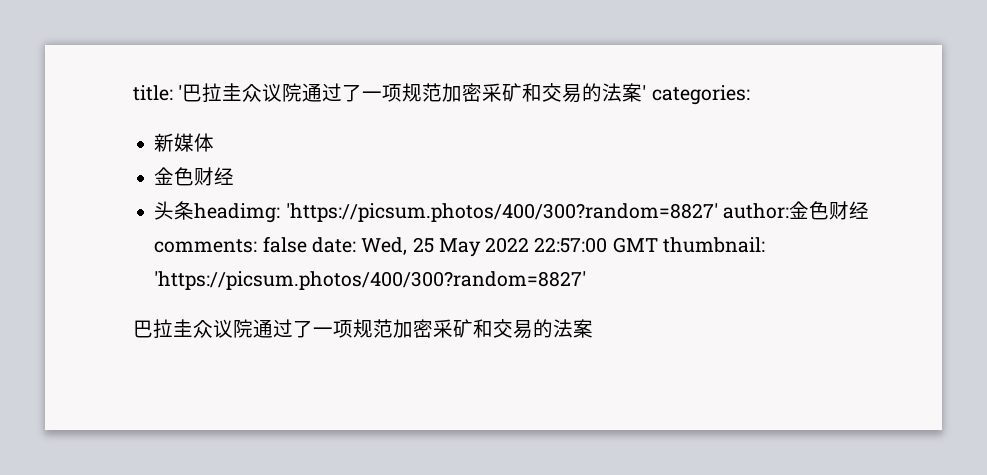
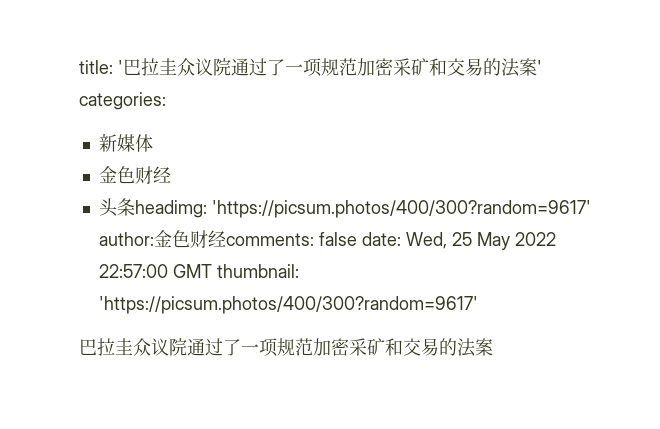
- 头条headimg: 'https://picsum.photos/400/300?random=8827' author:金色财经comments: false date: Wed, 25 May 2022 22:57:00 GMT thumbnail: 'https://picsum.photos/400/300?random=8827'
+ 头条headimg: 'https://picsum.photos/400/300?random=9617' author:金色财经comments: false date: Wed, 25 May 2022 22:57:00 GMT thumbnail: 'https://picsum.photos/400/300?random=9617'

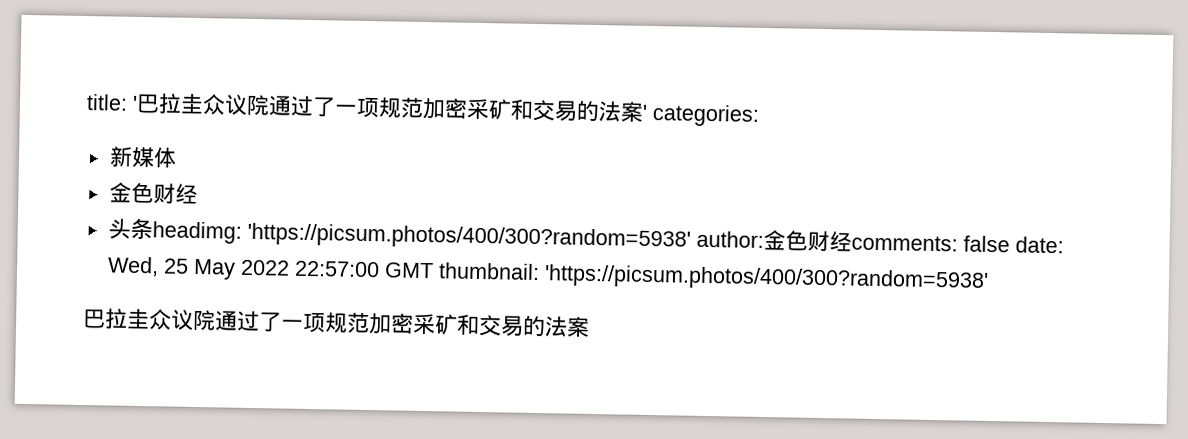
- 头条headimg: 'https://picsum.photos/400/300?random=9617' author:金色财经comments: false date: Wed, 25 May 2022 22:57:00 GMT thumbnail: 'https://picsum.photos/400/300?random=9617'
+ 头条headimg: 'https://picsum.photos/400/300?random=5938' author:金色财经comments: false date: Wed, 25 May 2022 22:57:00 GMT thumbnail: 'https://picsum.photos/400/300?random=5938'

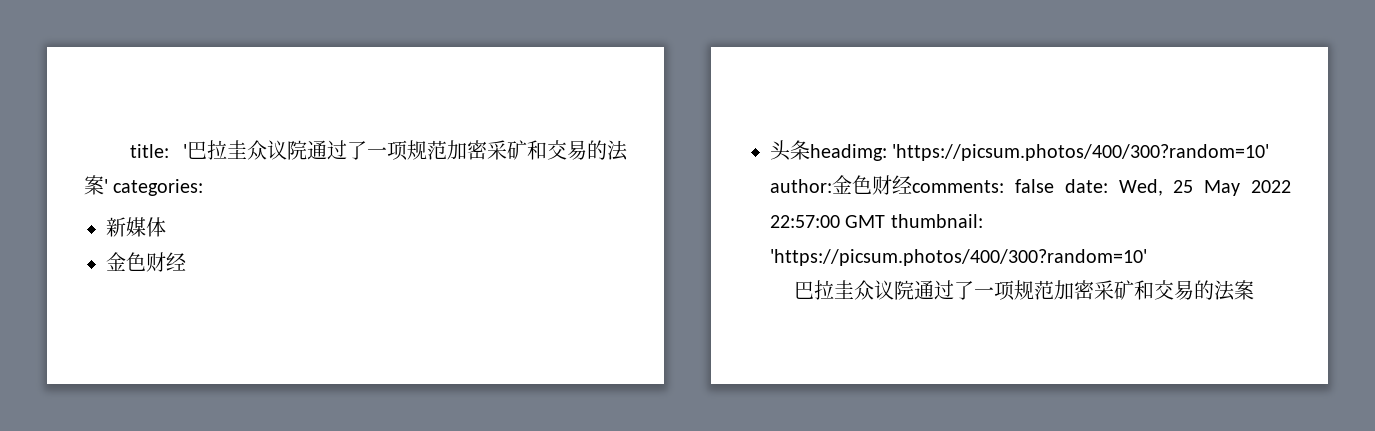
- 头条headimg: 'https://picsum.photos/400/300?random=5938' author:金色财经comments: false date: Wed, 25 May 2022 22:57:00 GMT thumbnail: 'https://picsum.photos/400/300?random=5938'
+ 头条headimg: 'https://picsum.photos/400/300?random=10' author:金色财经comments: false date: Wed, 25 May 2022 22:57:00 GMT thumbnail: 'https://picsum.photos/400/300?random=10'

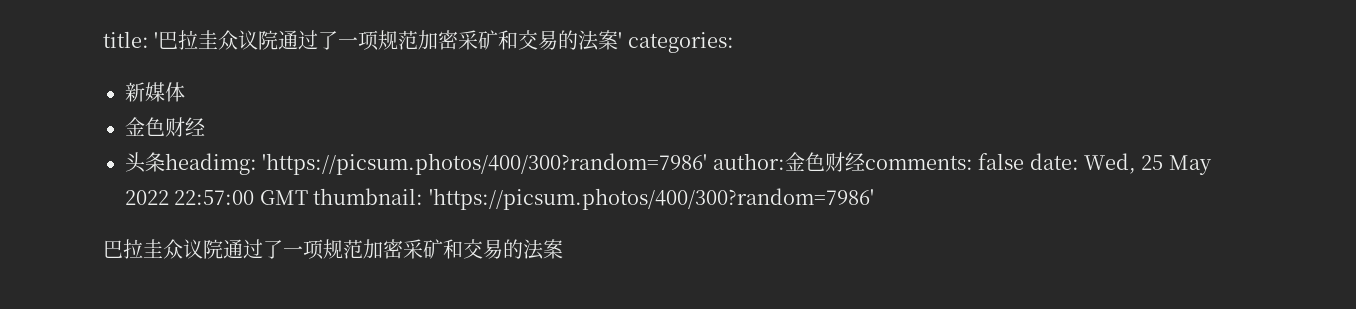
- 头条headimg: 'https://picsum.photos/400/300?random=10' author:金色财经comments: false date: Wed, 25 May 2022 22:57:00 GMT thumbnail: 'https://picsum.photos/400/300?random=10'
+ 头条headimg: 'https://picsum.photos/400/300?random=7986' author:金色财经comments: false date: Wed, 25 May 2022 22:57:00 GMT thumbnail: 'https://picsum.photos/400/300?random=7986'

